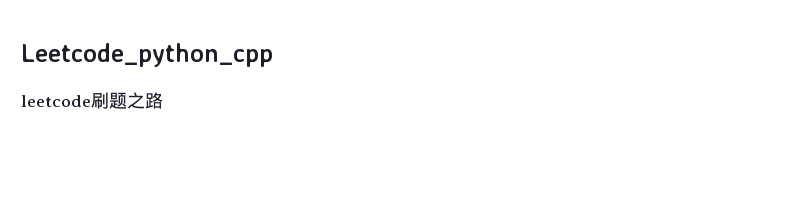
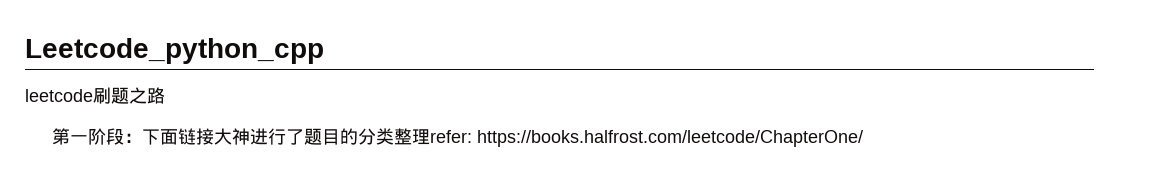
+ 第一阶段：下面链接大神进行了题目的分类整理refer: https://books.halfrost.com/leetcode/ChapterOne/

